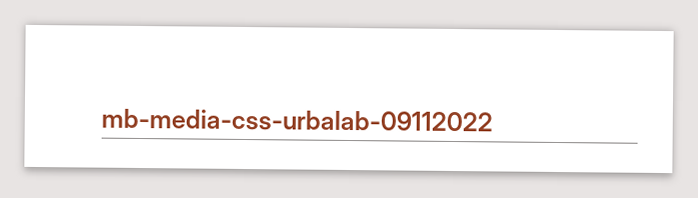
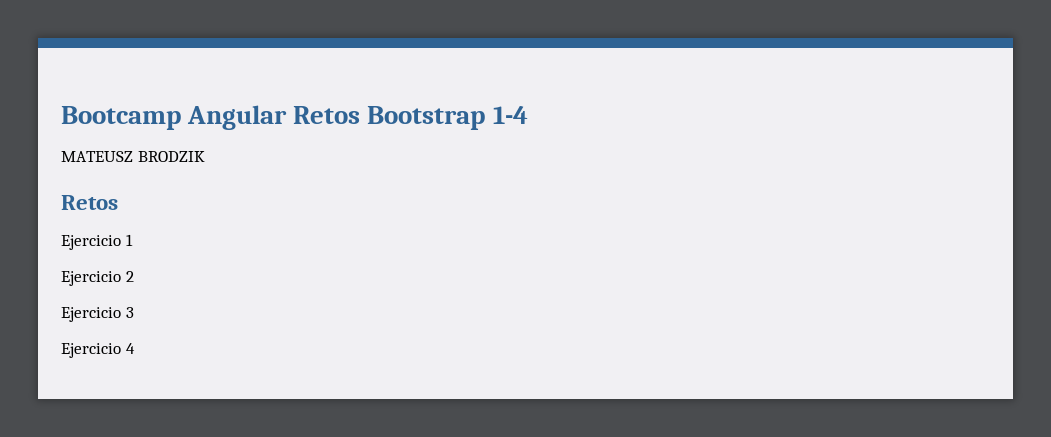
- mb-media-css-urbalab-09112022
+ Bootcamp Angular Retos Bootstrap 1-4
+ MATEUSZ BRODZIK
+ Retos
+ Ejercicio 1
+ Ejercicio 2
+ Ejercicio 3
+ Ejercicio 4

